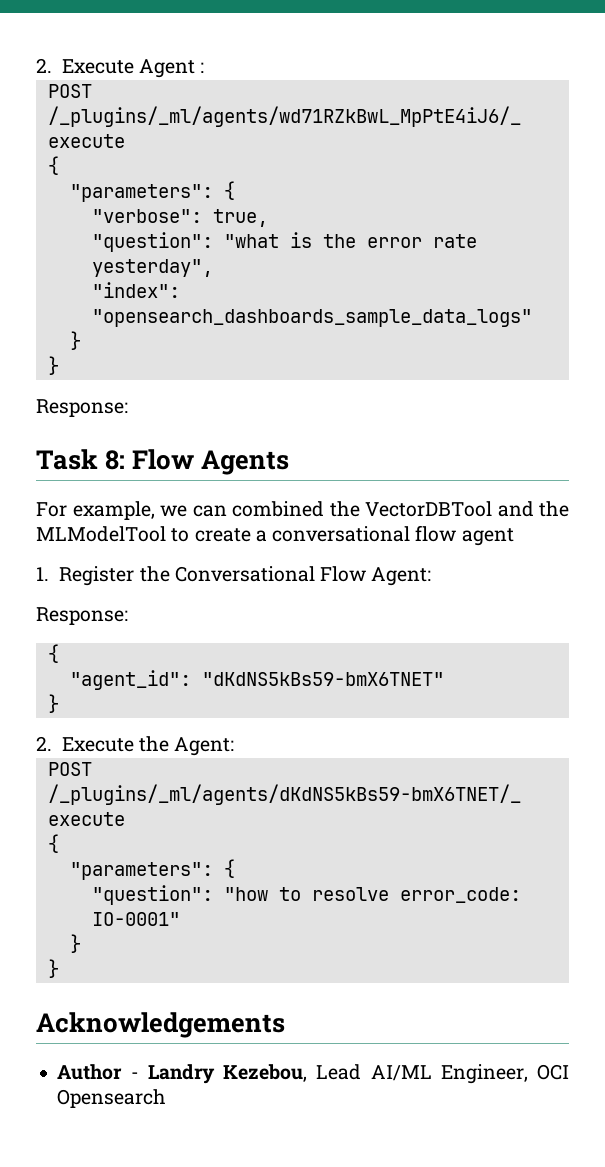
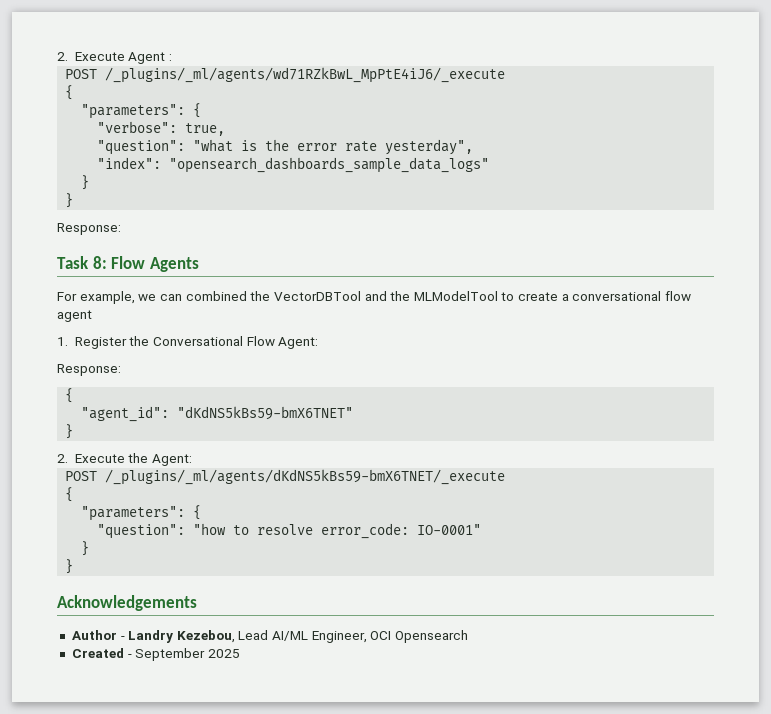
+ Created - September 2025

